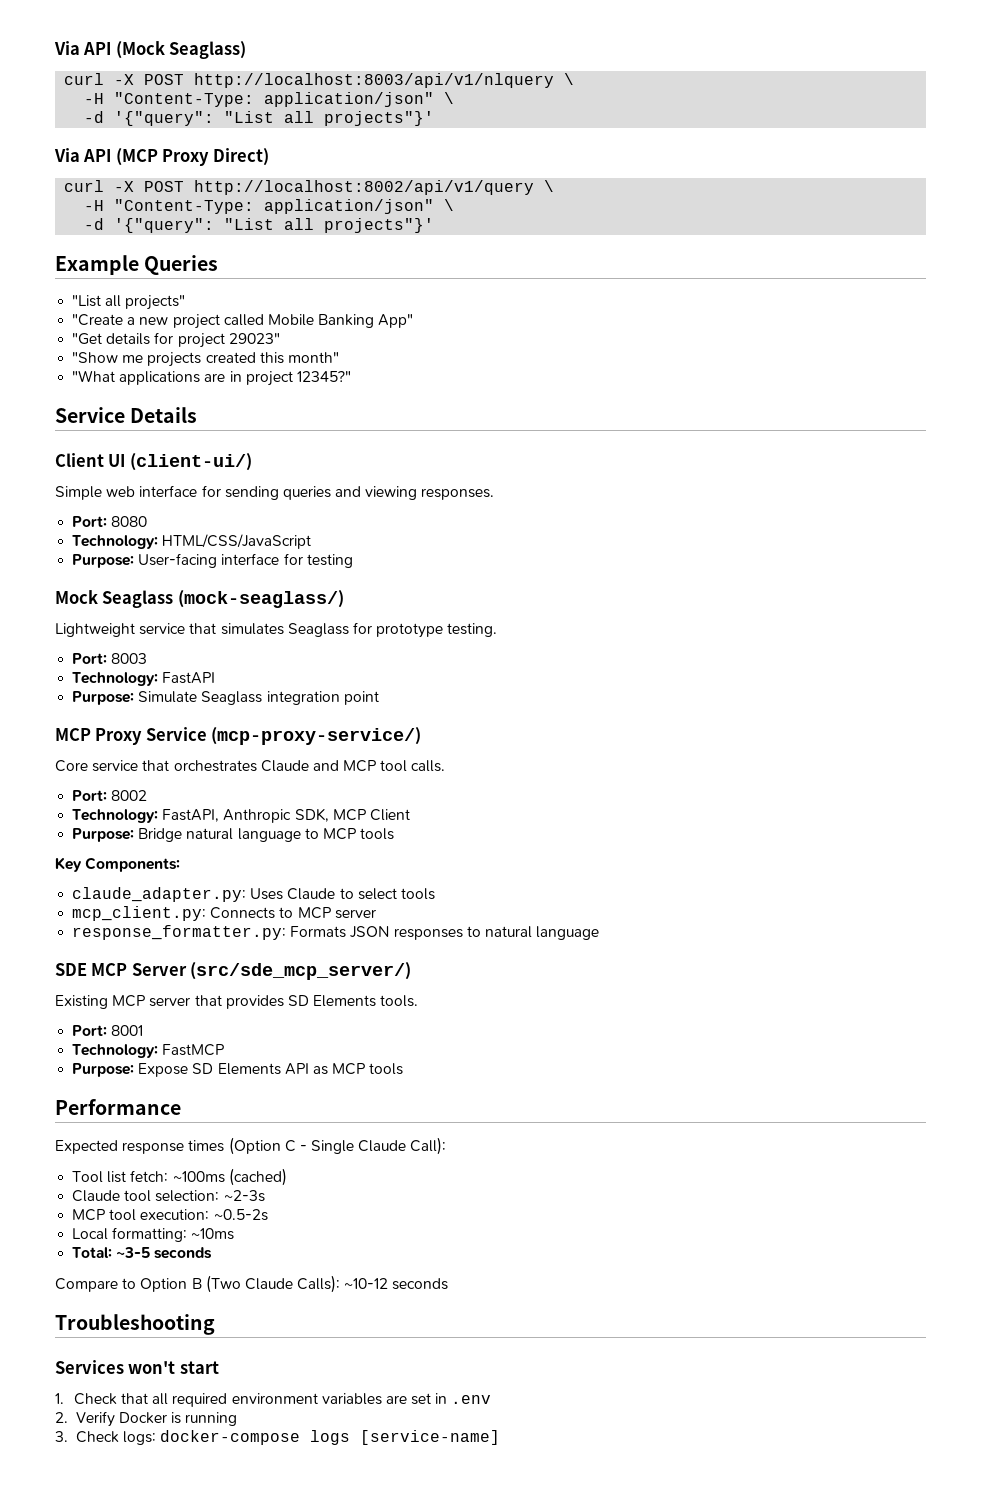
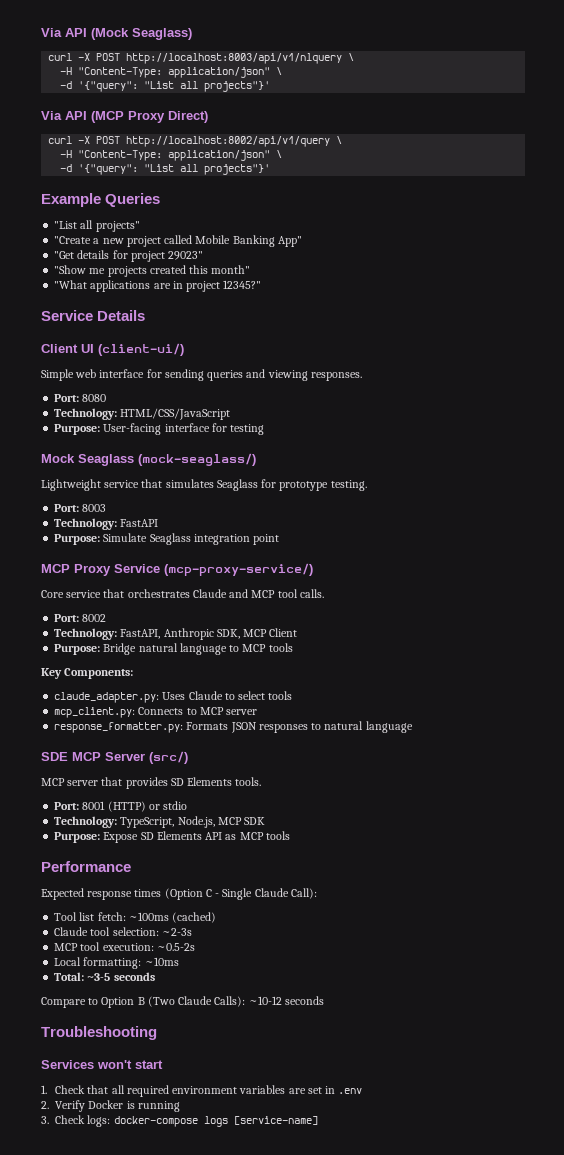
- SDE MCP Server (src/sde_mcp_server/)
- Existing MCP server that provides SD Elements tools.
+ SDE MCP Server (src/)
+ MCP server that provides SD Elements tools.
- Port: 8001
- Technology: FastMCP
+ Port: 8001 (HTTP) or stdio
+ Technology: TypeScript, Node.js, MCP SDK

